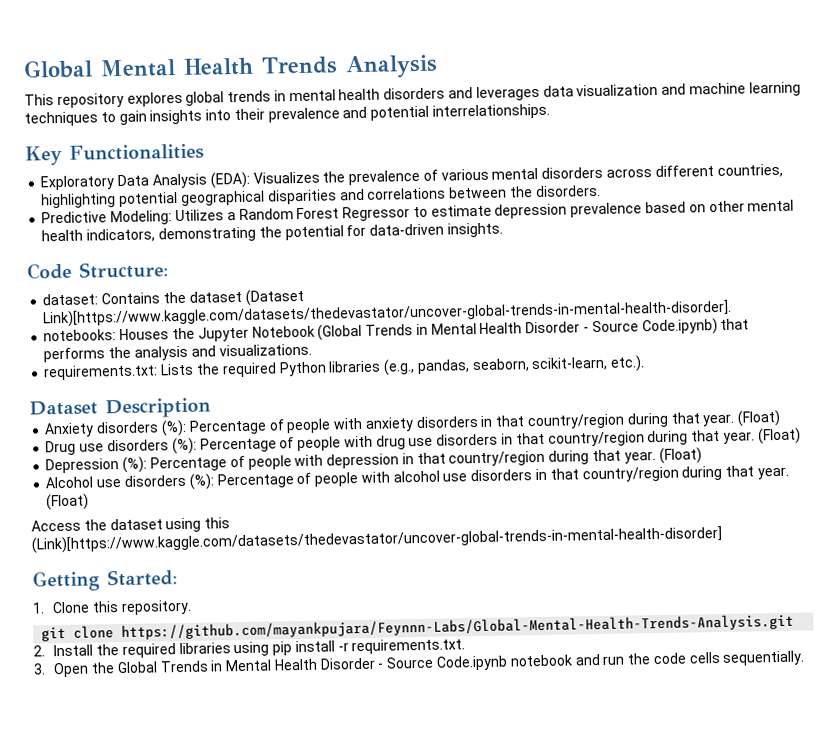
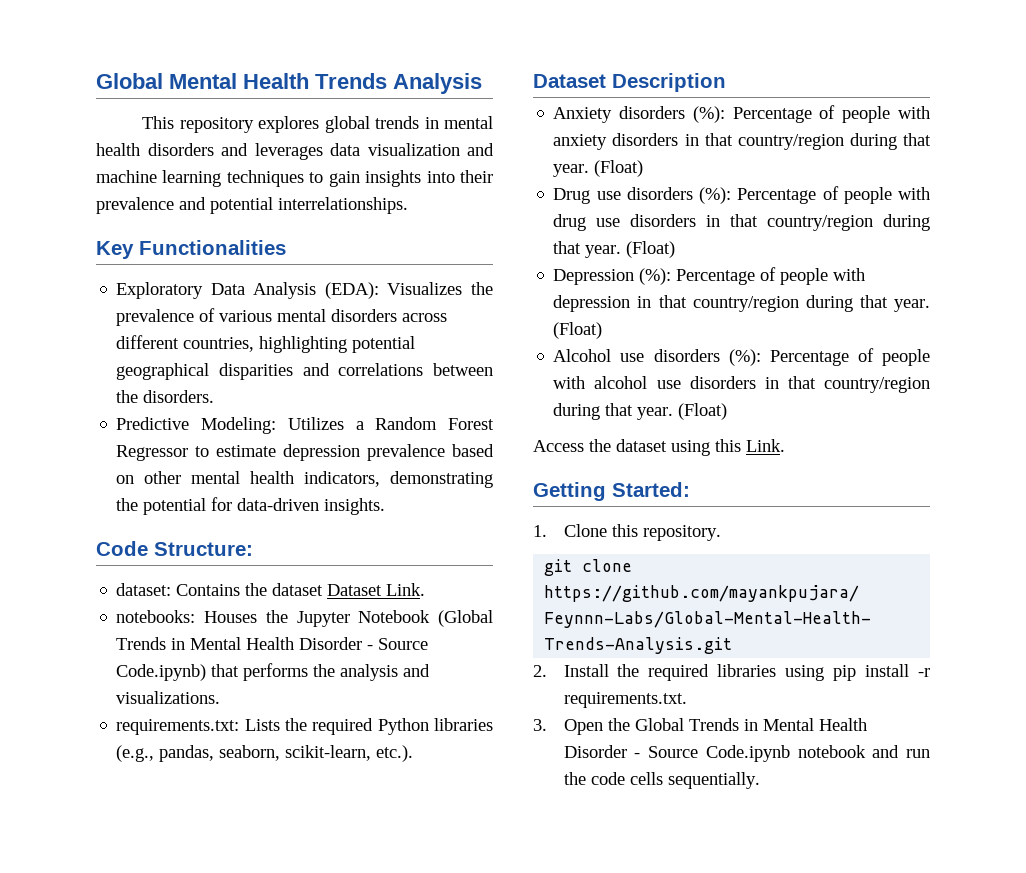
- dataset: Contains the dataset (Dataset Link)[https://www.kaggle.com/datasets/thedevastator/uncover-global-trends-in-mental-health-disorder].
+ dataset: Contains the dataset Dataset Link.
- Access the dataset using this (Link)[https://www.kaggle.com/datasets/thedevastator/uncover-global-trends-in-mental-health-disorder]
+ Access the dataset using this Link.

